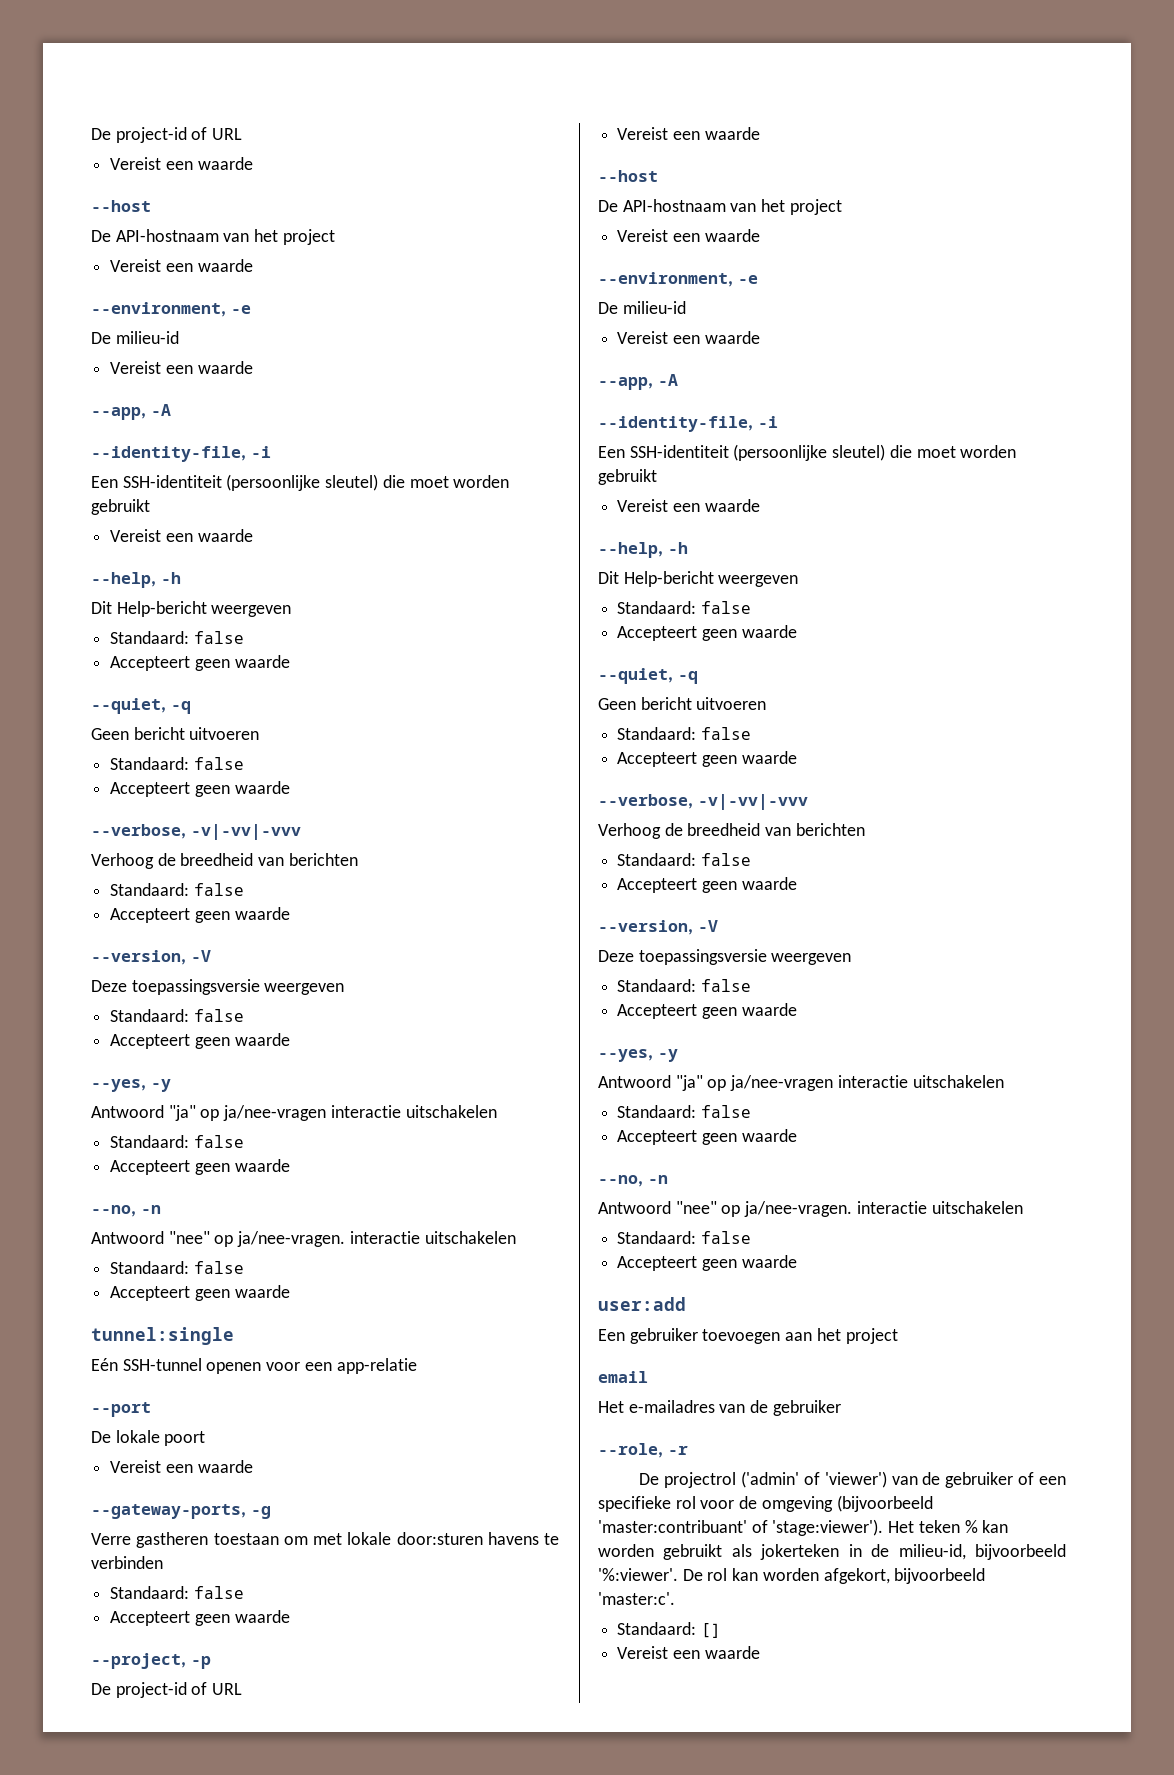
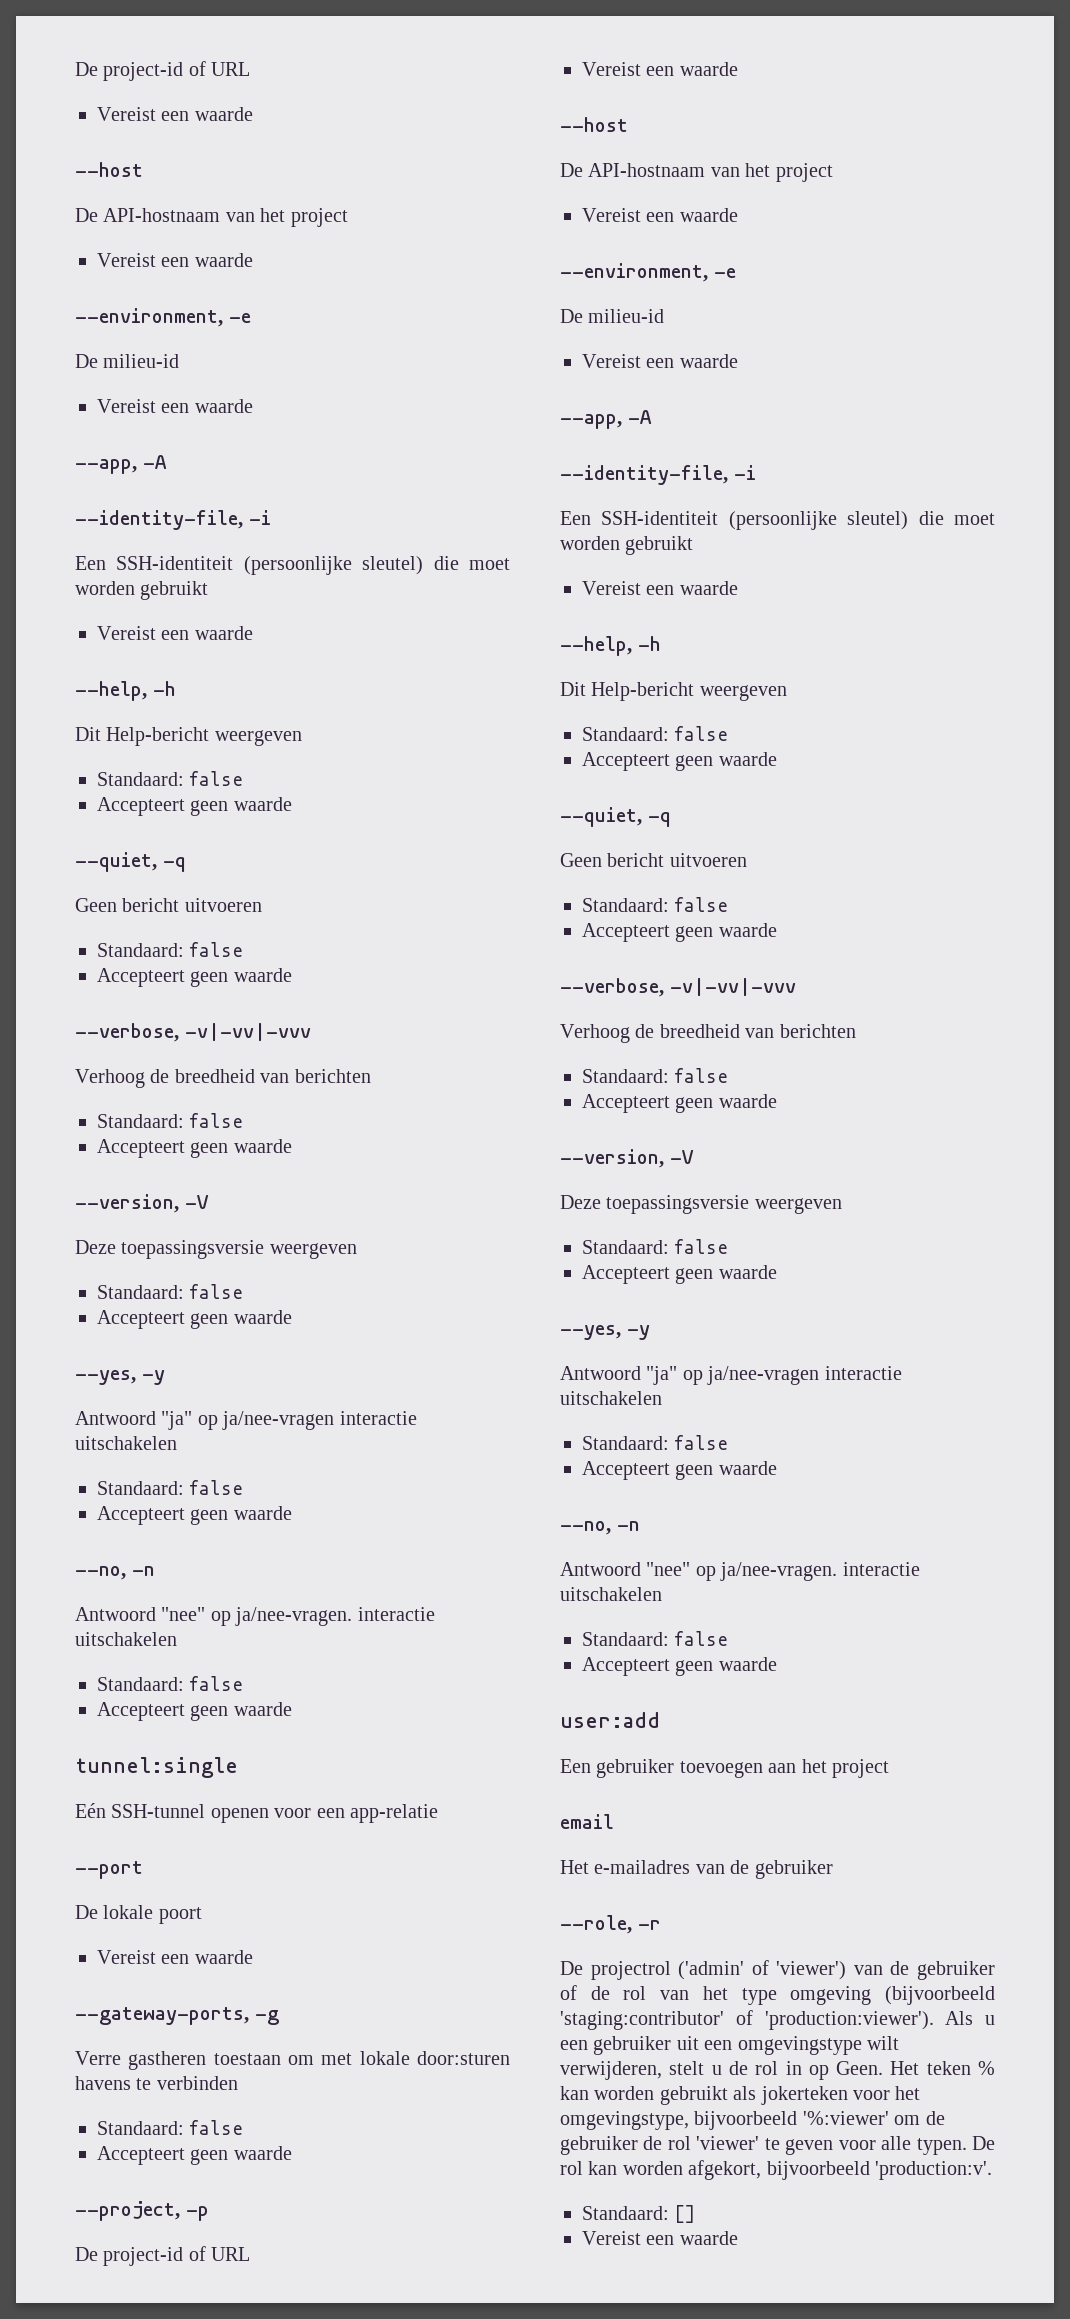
- De projectrol ('admin' of 'viewer') van de gebruiker of een specifieke rol voor de omgeving (bijvoorbeeld 'master:contribuant' of 'stage:viewer').
+ De projectrol ('admin' of 'viewer') van de gebruiker of de rol van het type omgeving (bijvoorbeeld 'staging:contributor' of 'production:viewer'). Als u een gebruiker uit een omgevingstype wilt verwijderen, stelt u de rol in op Geen.
- Het teken % kan worden gebruikt als jokerteken in de milieu-id, bijvoorbeeld '%:viewer'.
+ Het teken % kan worden gebruikt als jokerteken voor het omgevingstype, bijvoorbeeld '%:viewer' om de gebruiker de rol 'viewer' te geven voor alle typen.
- De rol kan worden afgekort, bijvoorbeeld 'master:c'.
+ De rol kan worden afgekort, bijvoorbeeld 'production:v'.

